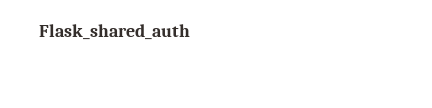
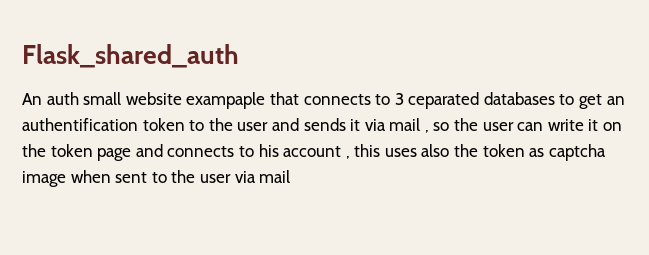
+ An auth small website exampaple that connects to 3 ceparated databases to get an authentification token to the user and sends it via mail , so the user can write it on the token page and connects to his account , this uses also the token as captcha image when sent to the user via mail

